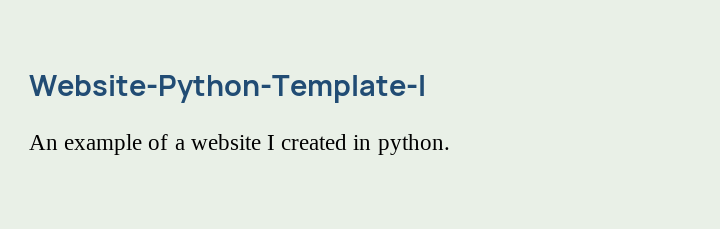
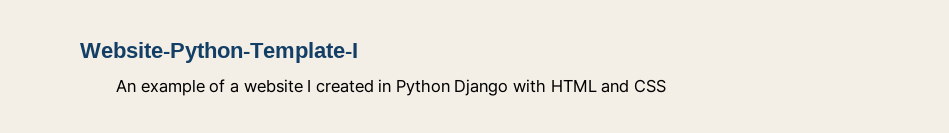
- An example of a website I created in python.
+ An example of a website I created in Python Django with HTML and CSS

